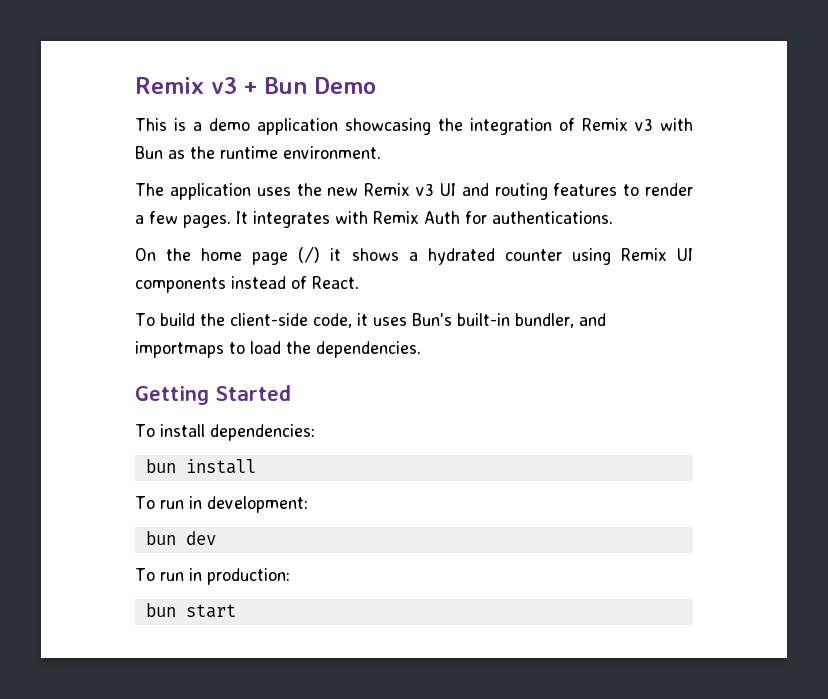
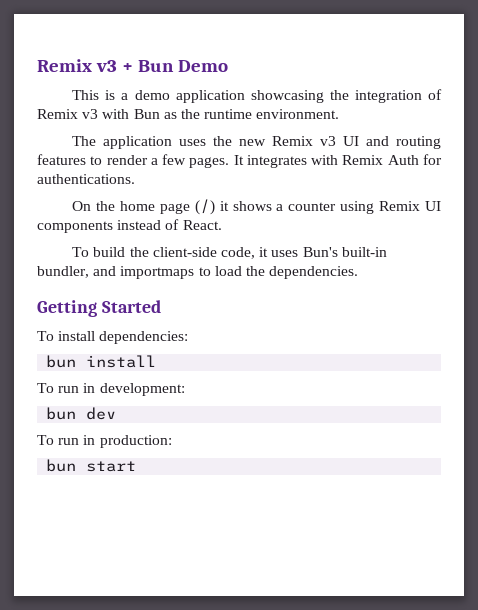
- On the home page (/) it shows a hydrated counter using Remix UI components instead of React.
+ On the home page (/) it shows a counter using Remix UI components instead of React.

